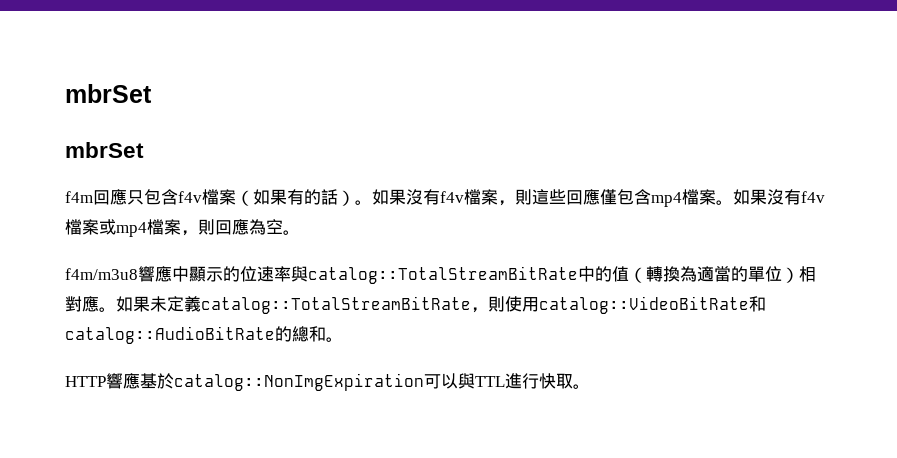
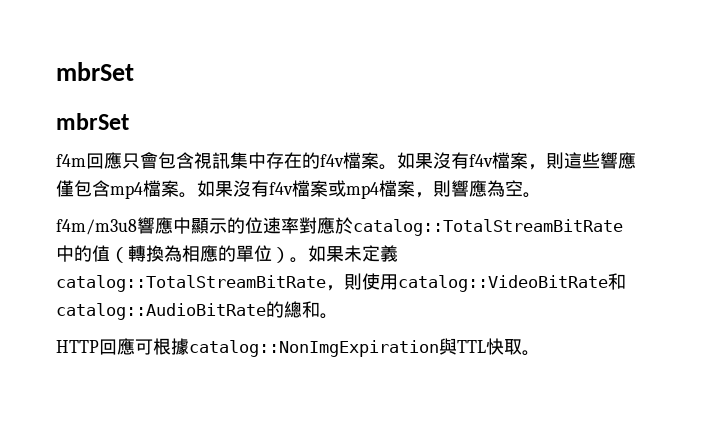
- f4m回應只包含f4v檔案（如果有的話）。
+ f4m回應只會包含視訊集中存在的f4v檔案。
- 如果沒有f4v檔案，則這些回應僅包含mp4檔案。
+ 如果沒有f4v檔案，則這些響應僅包含mp4檔案。
- 如果沒有f4v檔案或mp4檔案，則回應為空。
+ 如果沒有f4v檔案或mp4檔案，則響應為空。
- f4m/m3u8響應中顯示的位速率與catalog::TotalStreamBitRate中的值（轉換為適當的單位）相對應。
+ f4m/m3u8響應中顯示的位速率對應於catalog::TotalStreamBitRate中的值（轉換為相應的單位）。
- HTTP響應基於catalog::NonImgExpiration可以與TTL進行快取。
+ HTTP回應可根據catalog::NonImgExpiration與TTL快取。

